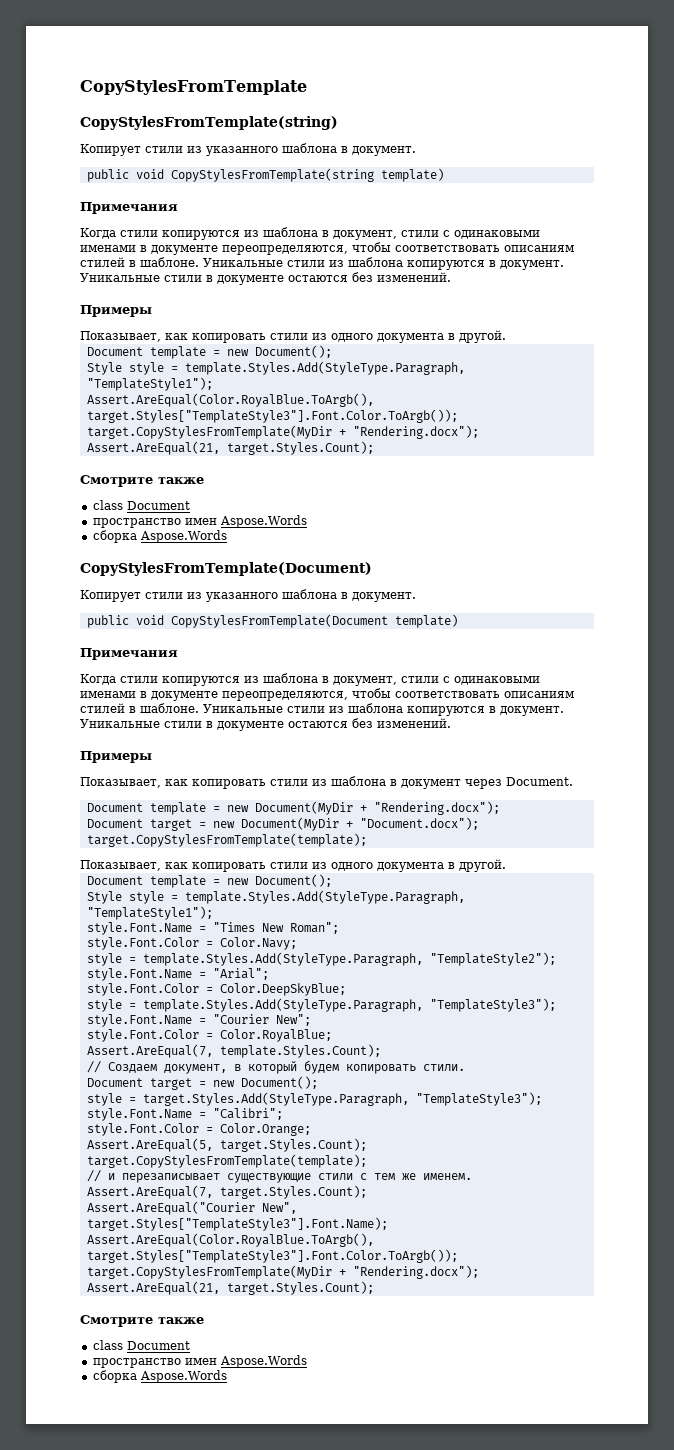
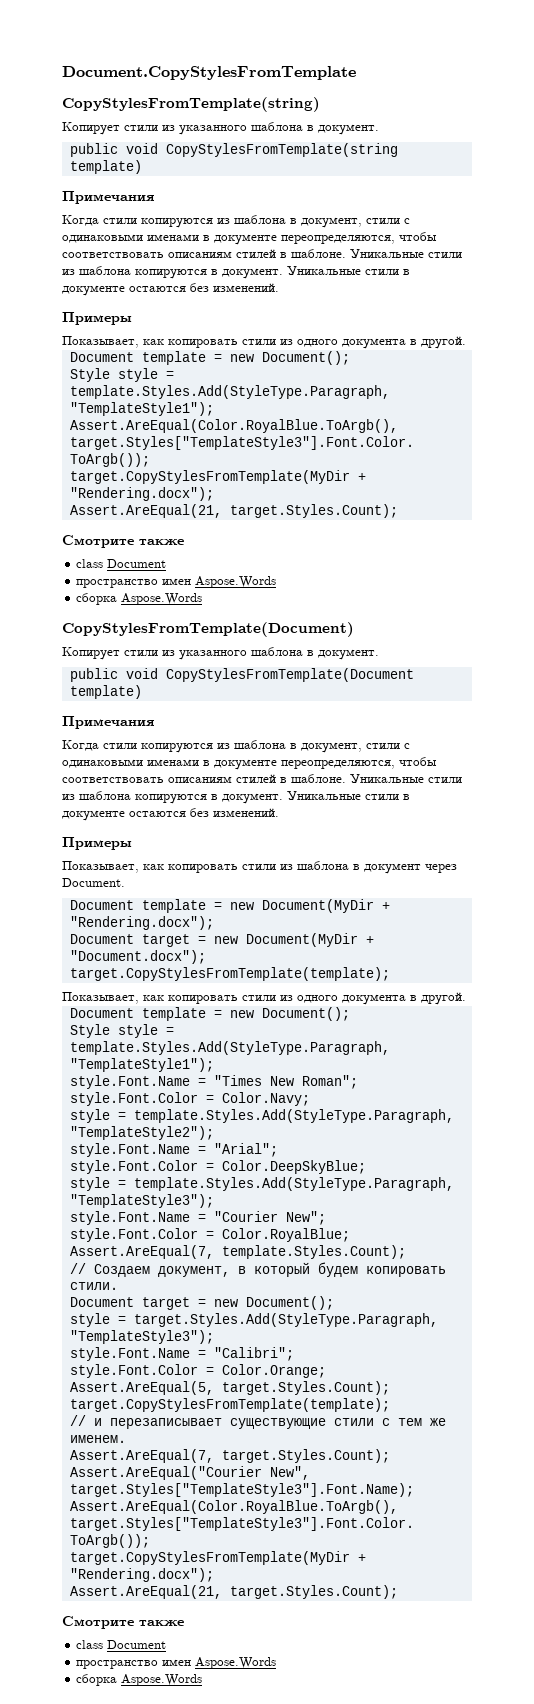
- CopyStylesFromTemplate
+ Document.CopyStylesFromTemplate

